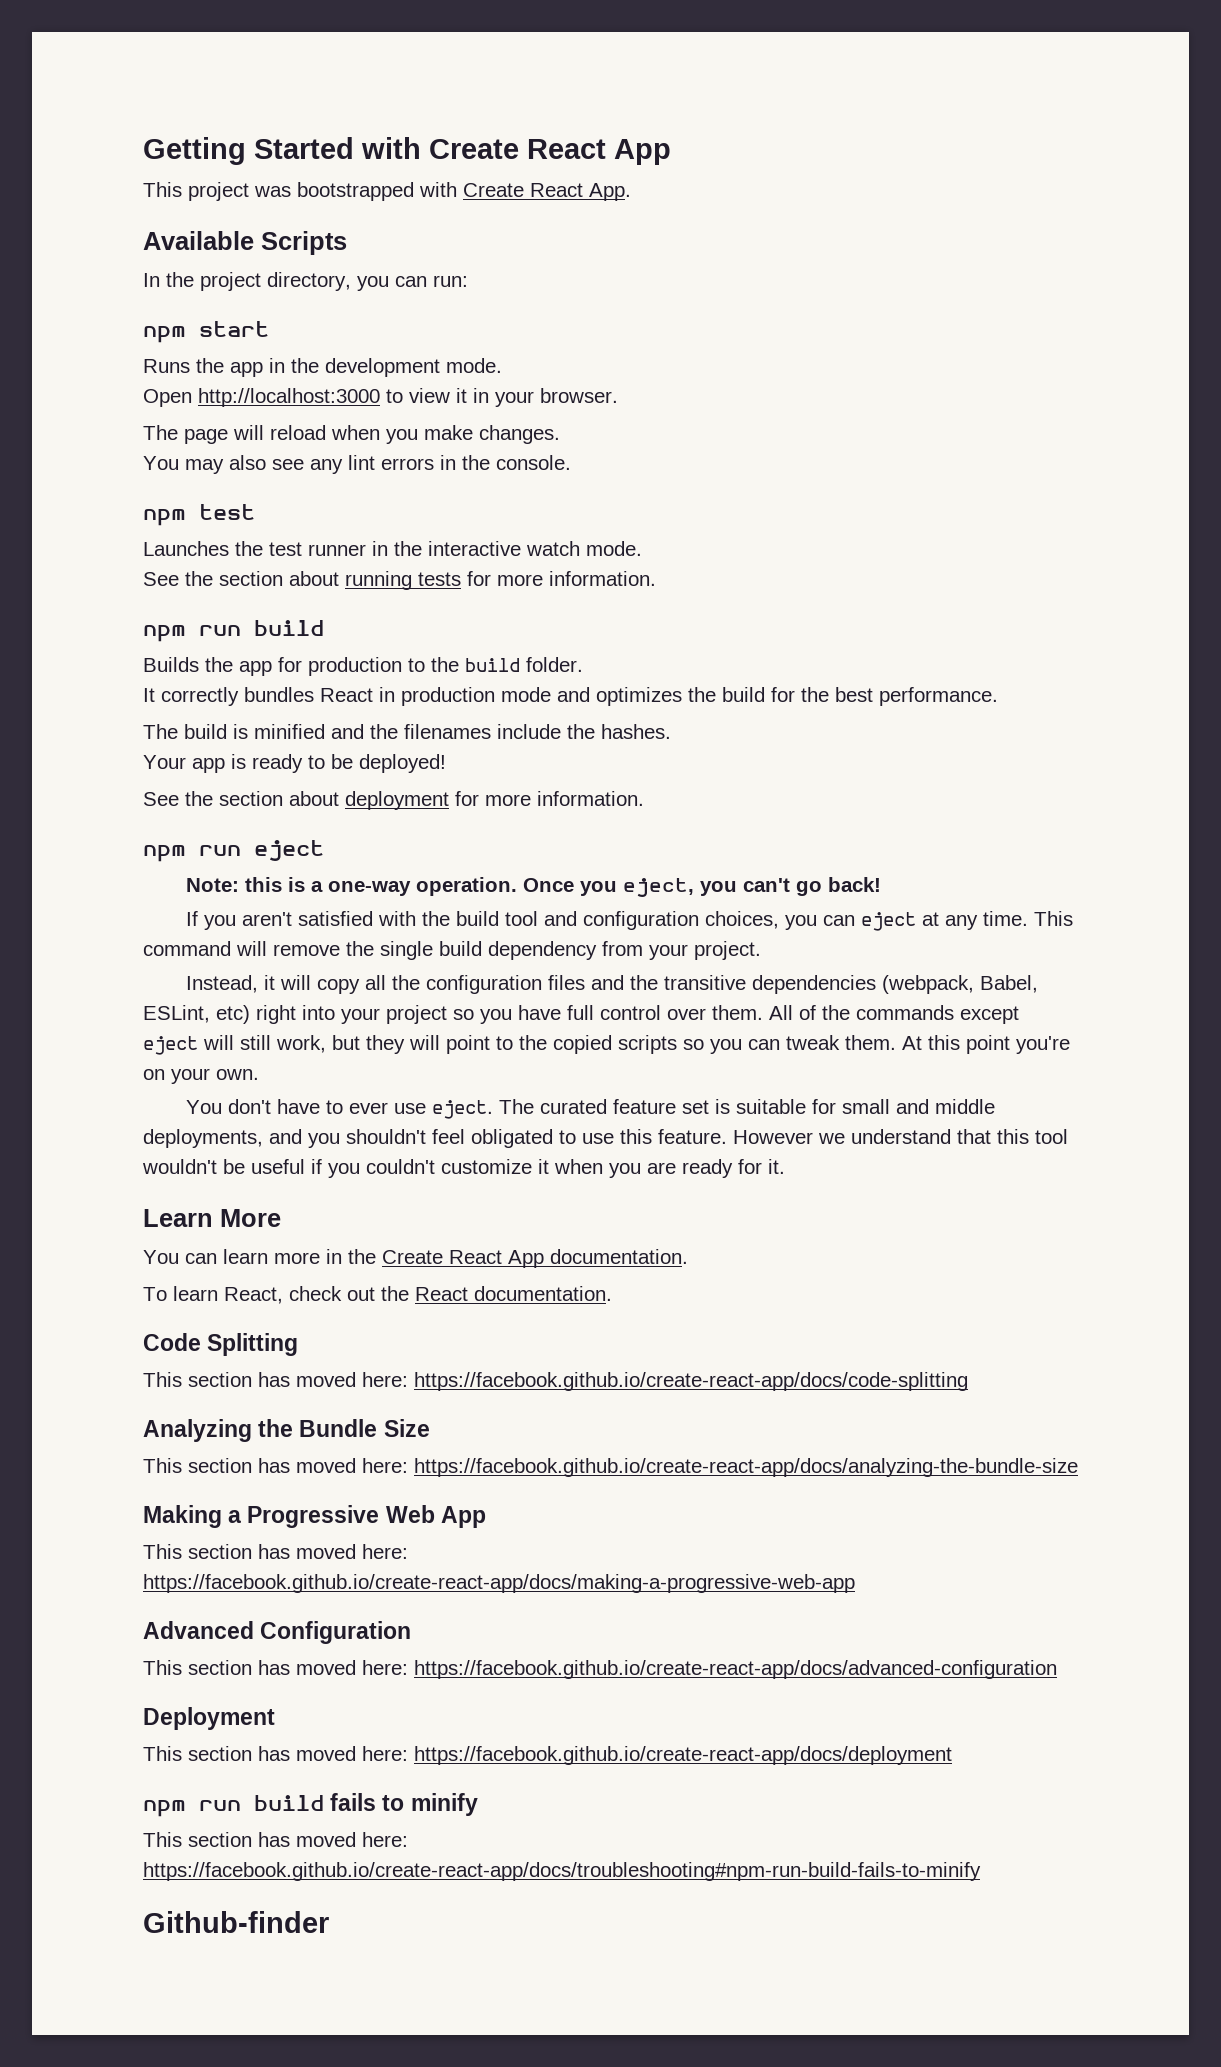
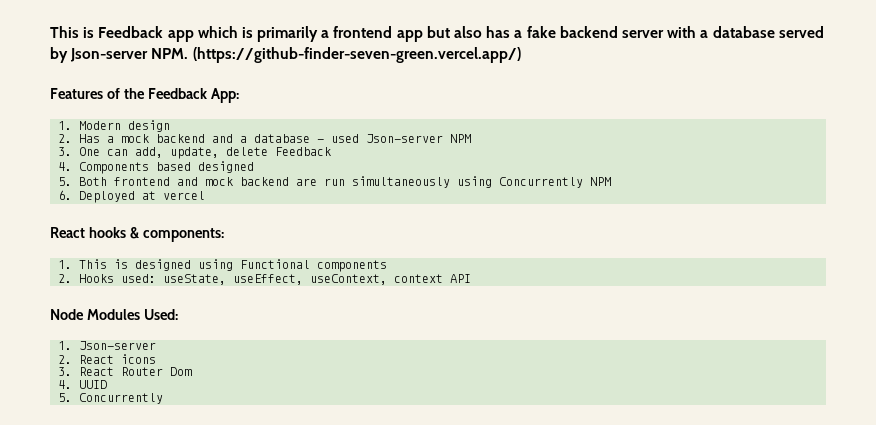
- Getting Started with Create React App
- This project was bootstrapped with Create React App.
- Available Scripts
- In the project directory, you can run:
- npm start
- Runs the app in the development mode.
- Open http://localhost:3000 to view it in your browser.
- The page will reload when you make changes.
- You may also see any lint errors in the console.
- npm test
- Launches the test runner in the interactive watch mode.
- See the section about running tests for more information.
- npm run build
- Builds the app for production to the build folder.
- It correctly bundles React in production mode and optimizes the build for the best performance.
- The build is minified and the filenames include the hashes.
- Your app is ready to be deployed!
- See the section about deployment for more information.
- npm run eject
- Note: this is a one-way operation. Once you eject, you can't go back!
- If you aren't satisfied with the build tool and configuration choices, you can eject at any time. This command will remove the single build dependency from your project.
- Instead, it will copy all the configuration files and the transitive dependencies (webpack, Babel, ESLint, etc) right into your project so you have full control over them. All of the commands except eject will still work, but they will point to the copied scripts so you can tweak them. At this point you're on your own.
- You don't have to ever use eject. The curated feature set is suitable for small and middle deployments, and you shouldn't feel obligated to use this feature. However we understand that this tool wouldn't be useful if you couldn't customize it when you are ready for it.
- Learn More
- You can learn more in the Create React App documentation.
- To learn React, check out the React documentation.
- Code Splitting
- This section has moved here: https://facebook.github.io/create-react-app/docs/code-splitting
- Analyzing the Bundle Size
- This section has moved here: https://facebook.github.io/create-react-app/docs/analyzing-the-bundle-size
- Making a Progressive Web App
- This section has moved here: https://facebook.github.io/create-react-app/docs/making-a-progressive-web-app
- Advanced Configuration
- This section has moved here: https://facebook.github.io/create-react-app/docs/advanced-configuration
- Deployment
- This section has moved here: https://facebook.github.io/create-react-app/docs/deployment
- npm run build fails to minify
- This section has moved here: https://facebook.github.io/create-react-app/docs/troubleshooting#npm-run-build-fails-to-minify
- Github-finder
+ This is Feedback app which is primarily a frontend app but also has a fake backend server with a database served by Json-server NPM. (https://github-finder-seven-green.vercel.app/)
+ Features of the Feedback App:
+ 1. Modern design
+ 2. Has a mock backend and a database - used Json-server NPM
+ 3. One can add, update, delete Feedback
+ 4. Components based designed
+ 5. Both frontend and mock backend are run simultaneously using Concurrently NPM
+ 6. Deployed at vercel
+ React hooks & components:
+ 1. This is designed using Functional components
+ 2. Hooks used: useState, useEffect, useContext, context API
+ Node Modules Used:
+ 1. Json-server
+ 2. React icons
+ 3. React Router Dom
+ 4. UUID
+ 5. Concurrently

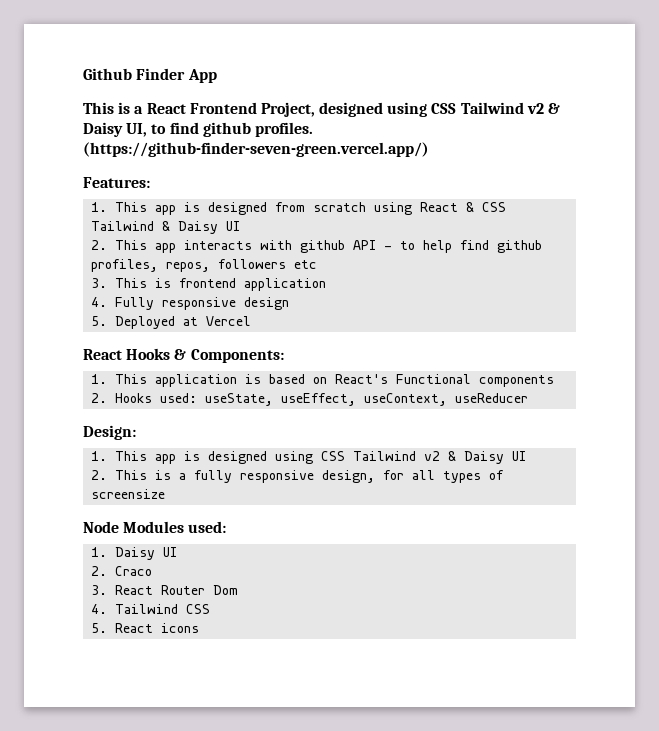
- This is Feedback app which is primarily a frontend app but also has a fake backend server with a database served by Json-server NPM. (https://github-finder-seven-green.vercel.app/)
- Features of the Feedback App:
- 1. Modern design
- 2. Has a mock backend and a database - used Json-server NPM
- 3. One can add, update, delete Feedback
- 4. Components based designed
- 5. Both frontend and mock backend are run simultaneously using Concurrently NPM
- 6. Deployed at vercel
- React hooks & components:
- 1. This is designed using Functional components
+ Github Finder App
+ This is a React Frontend Project, designed using CSS Tailwind v2 & Daisy UI, to find github profiles. (https://github-finder-seven-green.vercel.app/)
+ Features:
+ 1. This app is designed from scratch using React & CSS Tailwind & Daisy UI
+ 2. This app interacts with github API - to help find github profiles, repos, followers etc
+ 3. This is frontend application
+ 4. Fully responsive design
+ 5. Deployed at Vercel
+ React Hooks & Components:
+ 1. This application is based on React's Functional components
- 2. Hooks used: useState, useEffect, useContext, context API
+ 2. Hooks used: useState, useEffect, useContext, useReducer
+ Design:
+ 1. This app is designed using CSS Tailwind v2 & Daisy UI
+ 2. This is a fully responsive design, for all types of screensize
- Node Modules Used:
- 1. Json-server
- 2. React icons
+ Node Modules used:
+ 1. Daisy UI
+ 2. Craco
- 4. UUID
- 5. Concurrently
+ 4. Tailwind CSS
+ 5. React icons

